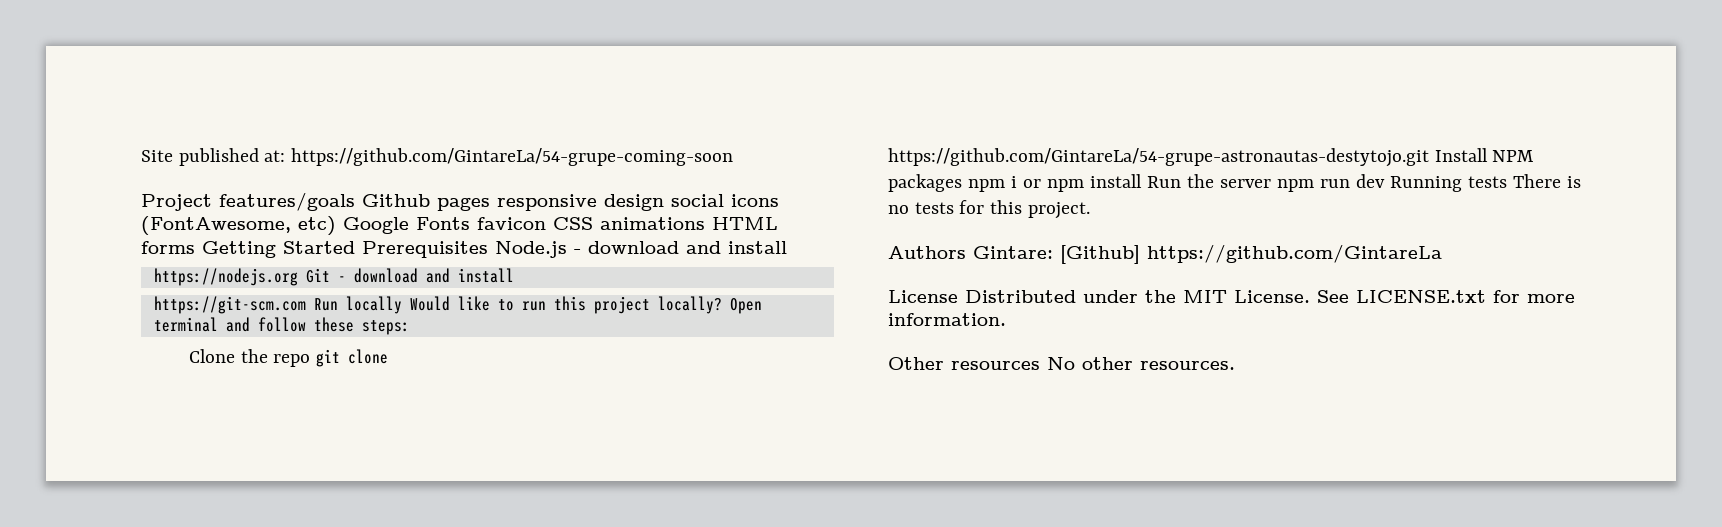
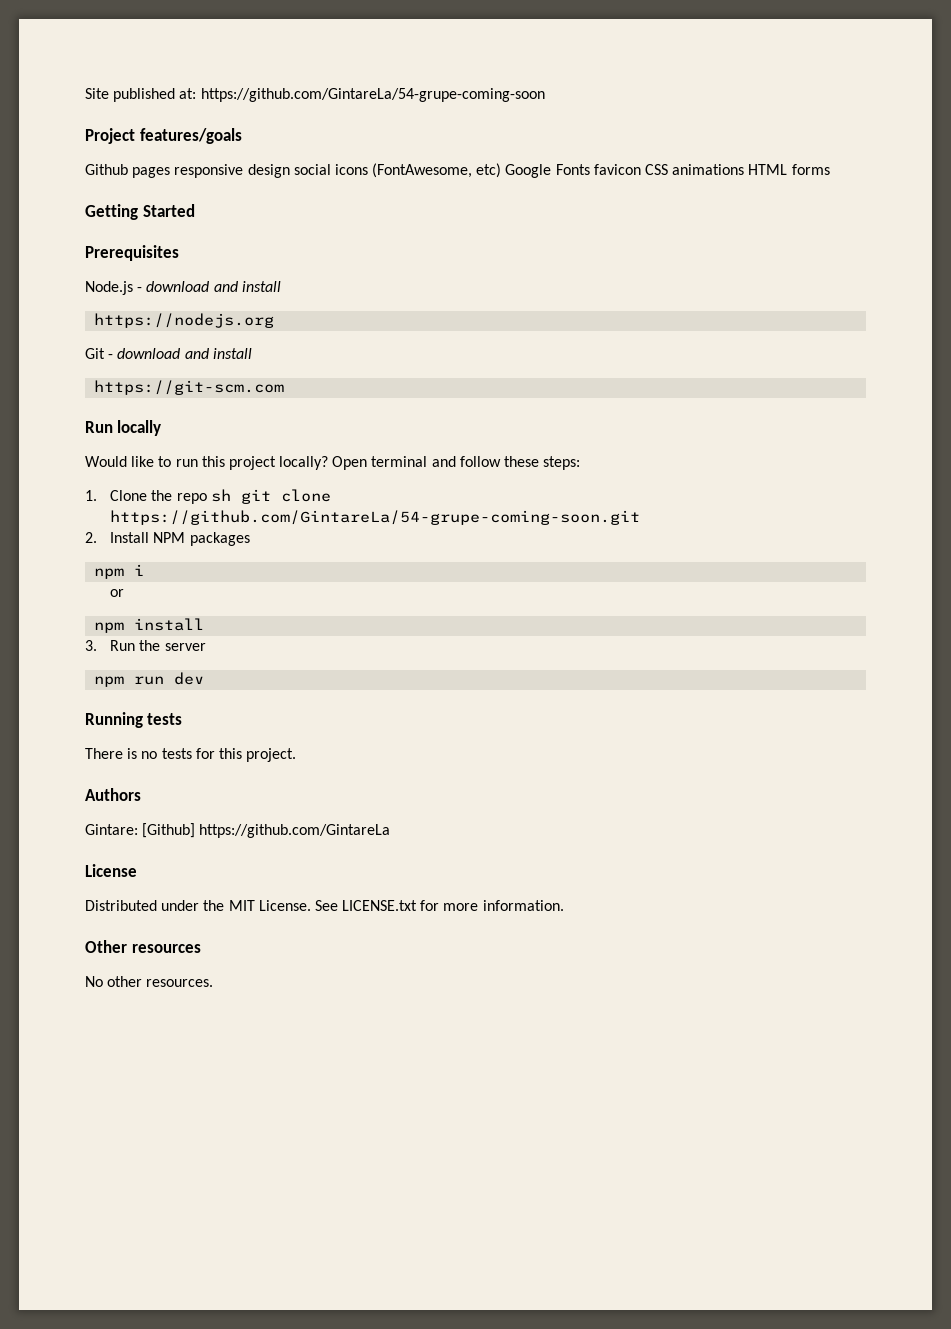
- Project features/goals Github pages responsive design social icons (FontAwesome, etc) Google Fonts favicon CSS animations HTML forms Getting Started Prerequisites Node.js - download and install
+ Project features/goals
+ Github pages responsive design social icons (FontAwesome, etc) Google Fonts favicon CSS animations HTML forms
+ Getting Started
+ Prerequisites
+ Node.js - download and install
- https://nodejs.org Git - download and install
+ https://nodejs.org
+ Git - download and install
- https://git-scm.com Run locally Would like to run this project locally?
+ https://git-scm.com
+ Run locally
+ Would like to run this project locally?
- Clone the repo git clone https://github.com/GintareLa/54-grupe-astronautas-destytojo.git Install NPM packages npm i or npm install Run the server npm run dev Running tests There is no tests for this project.
+ 1. Clone the repo sh git clone https://github.com/GintareLa/54-grupe-coming-soon.git
+ 2. Install NPM packages
+ npm i
+ or
+ npm install
+ 3. Run the server
+ npm run dev
+ Running tests
+ There is no tests for this project.
- Authors Gintare: [Github] https://github.com/GintareLa
+ Authors
+ Gintare: [Github] https://github.com/GintareLa
- License Distributed under the MIT License.
+ License
+ Distributed under the MIT License.
- Other resources No other resources.
+ Other resources
+ No other resources.

